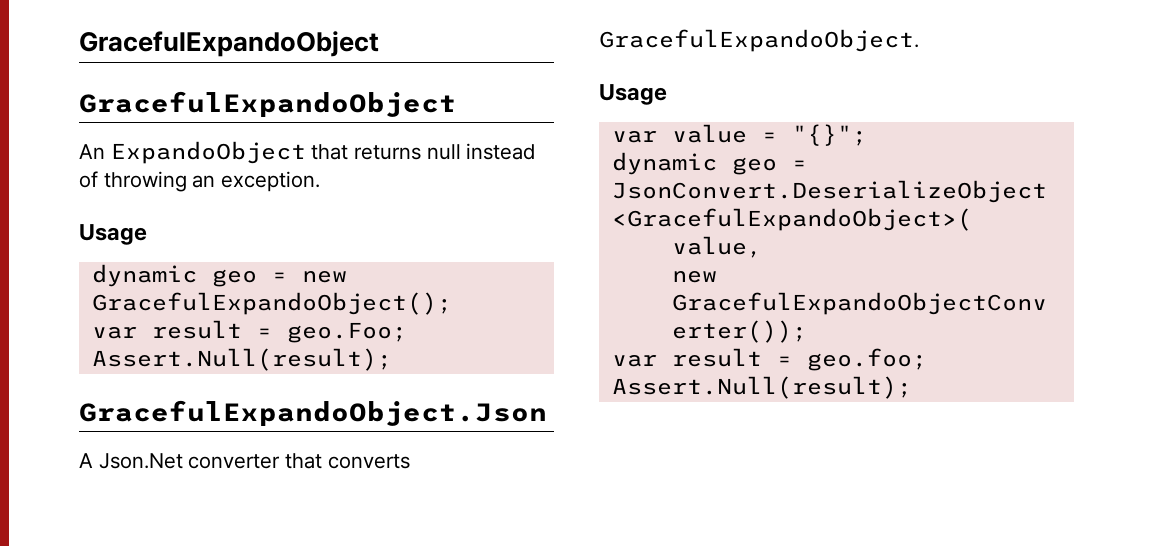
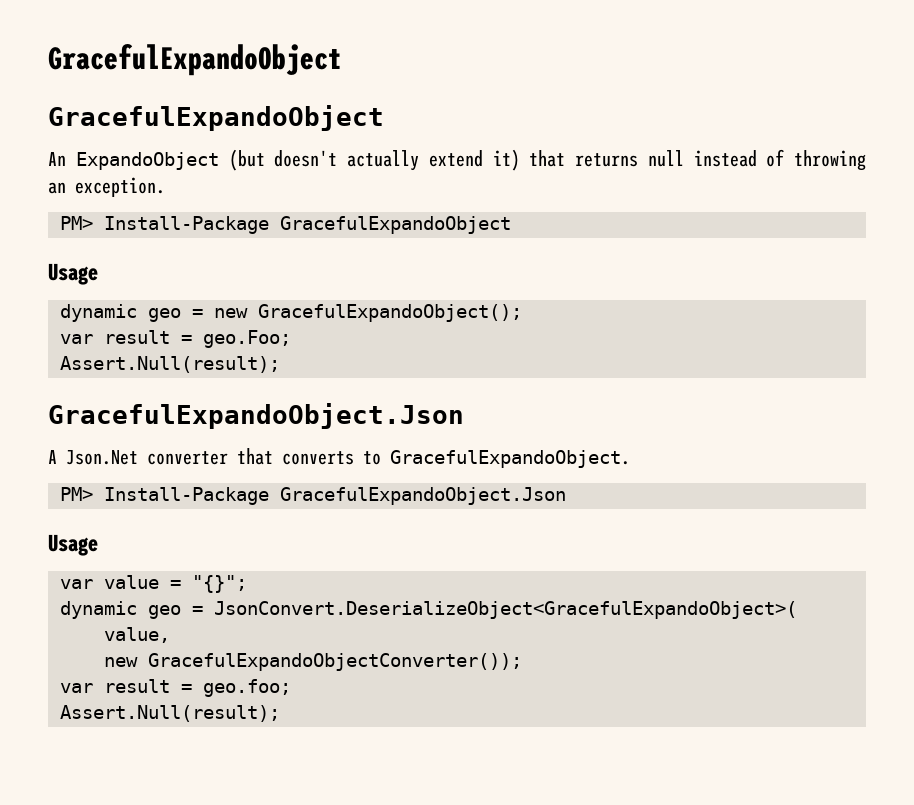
- An ExpandoObject that returns null instead of throwing an exception.
+ An ExpandoObject (but doesn't actually extend it) that returns null instead of throwing an exception.
+ PM> Install-Package GracefulExpandoObject
- A Json.Net converter that converts GracefulExpandoObject.
+ A Json.Net converter that converts to GracefulExpandoObject.
+ PM> Install-Package GracefulExpandoObject.Json

